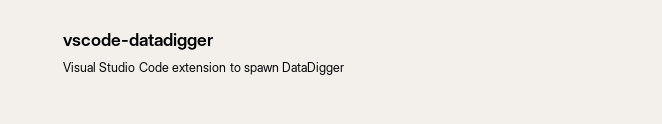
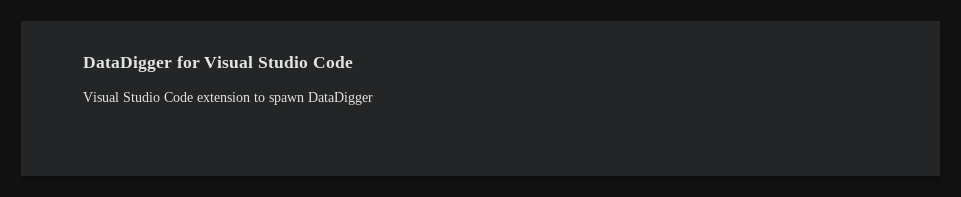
- vscode-datadigger
+ DataDigger for Visual Studio Code

